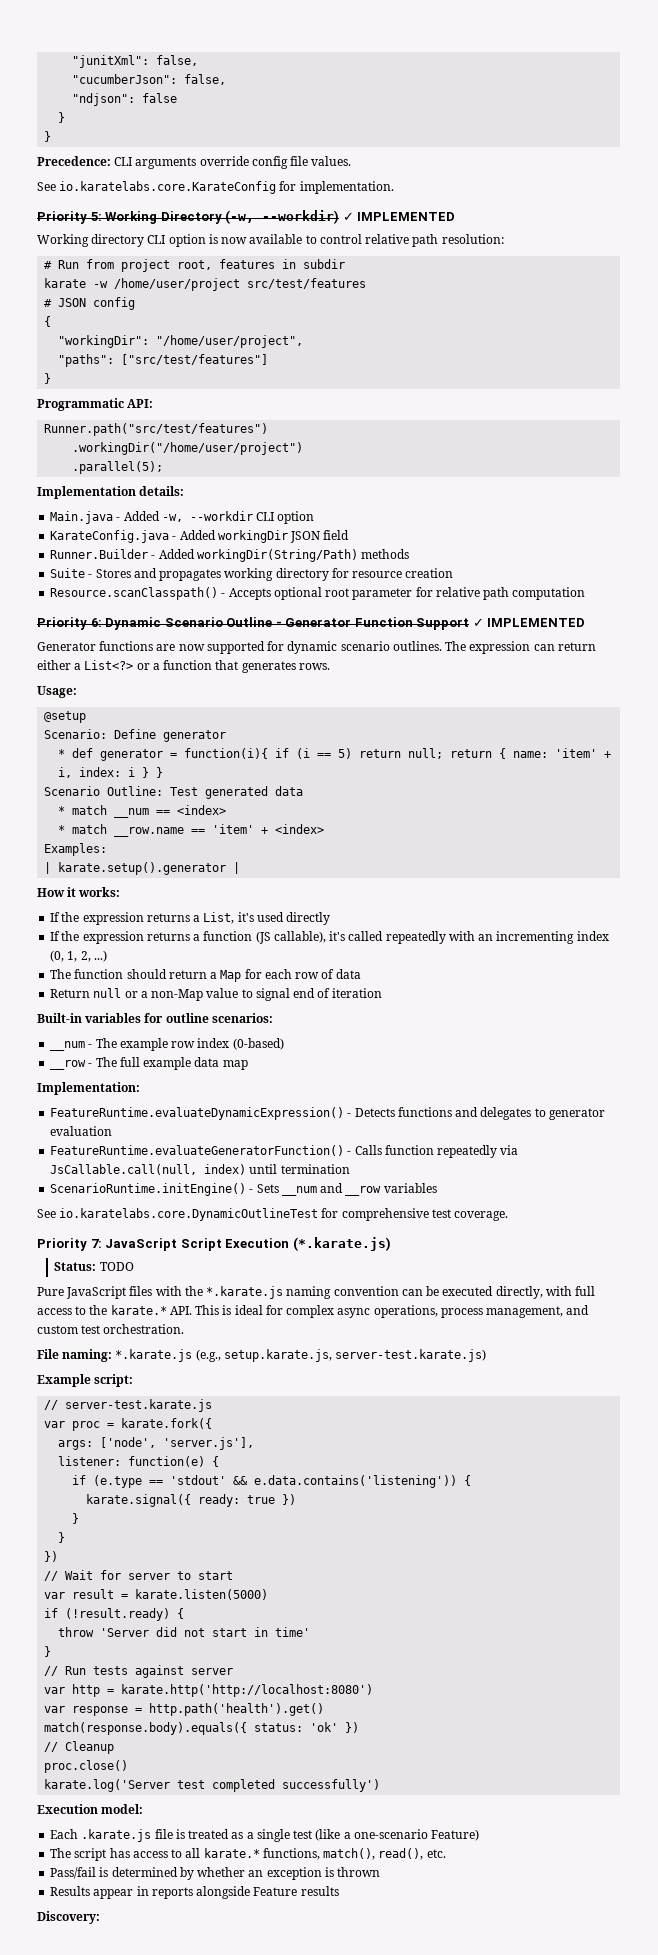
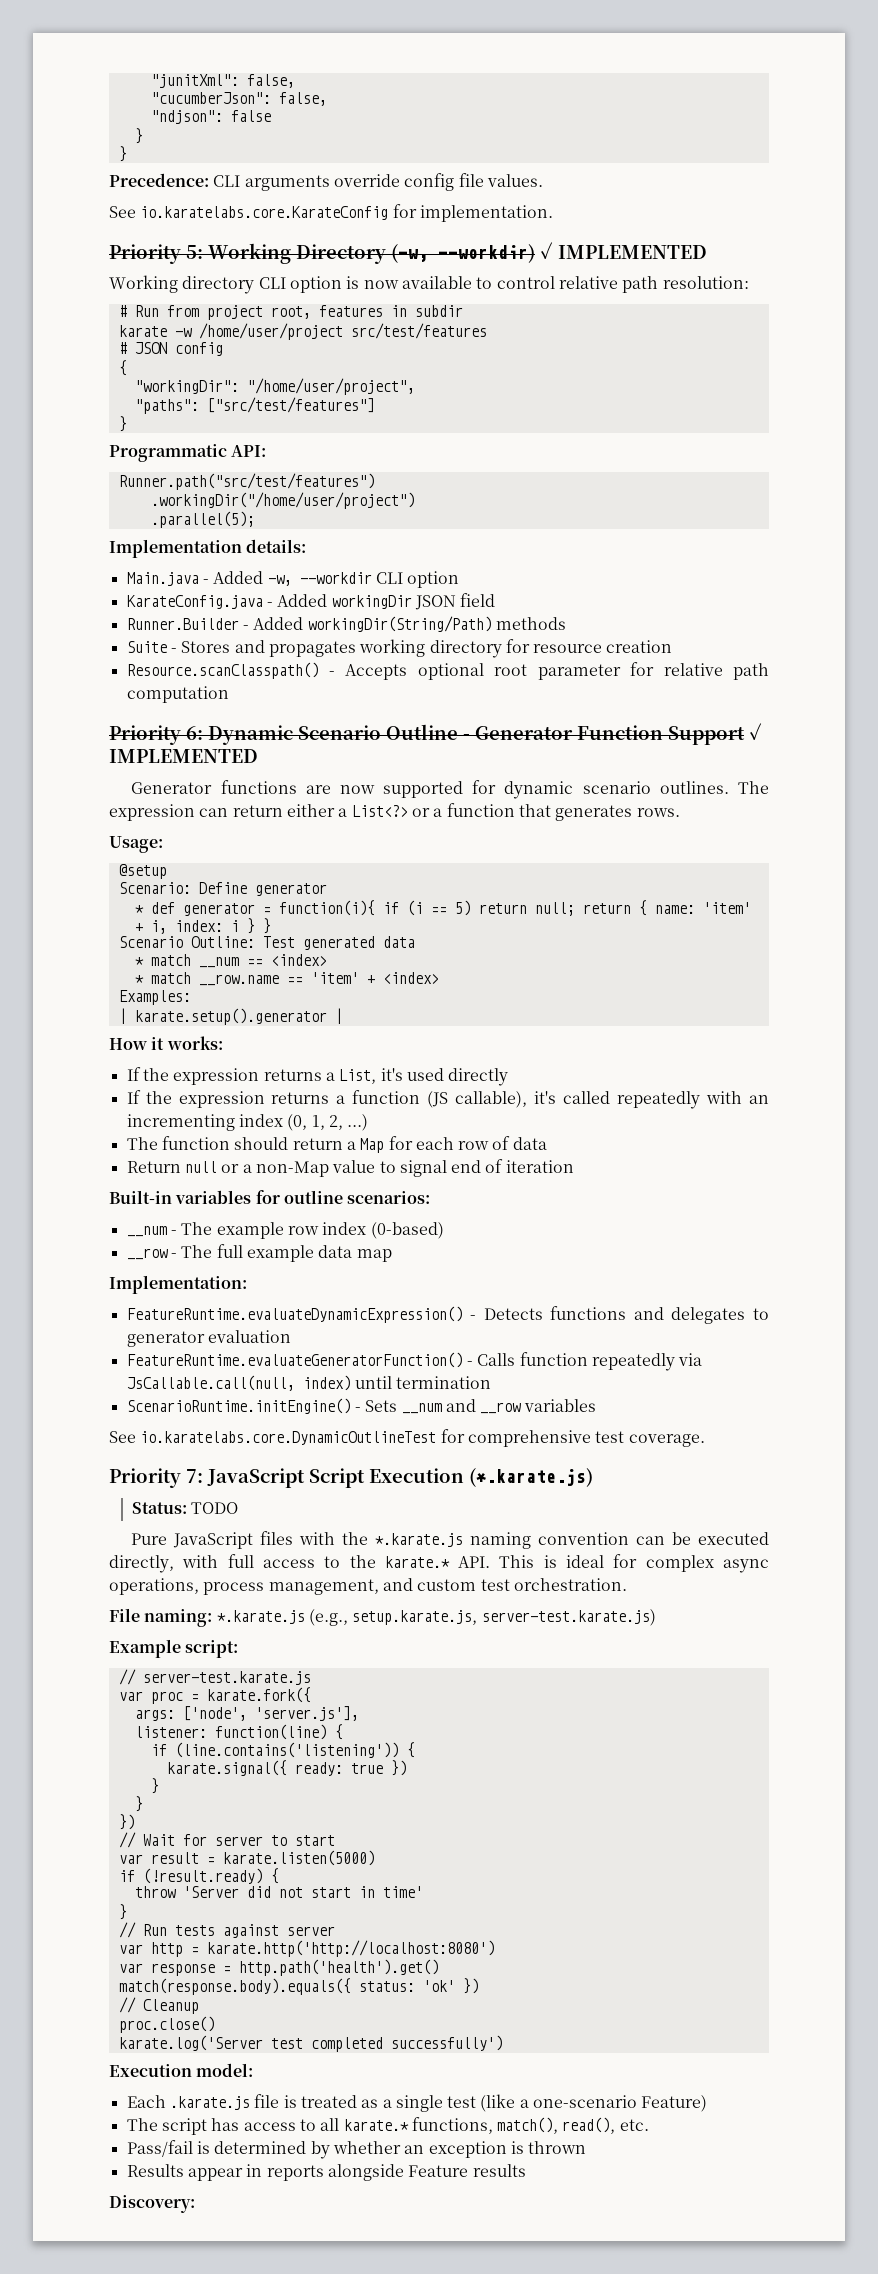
- listener: function(e) {
+ listener: function(line) {
- if (e.type == 'stdout' && e.data.contains('listening')) {
+ if (line.contains('listening')) {

